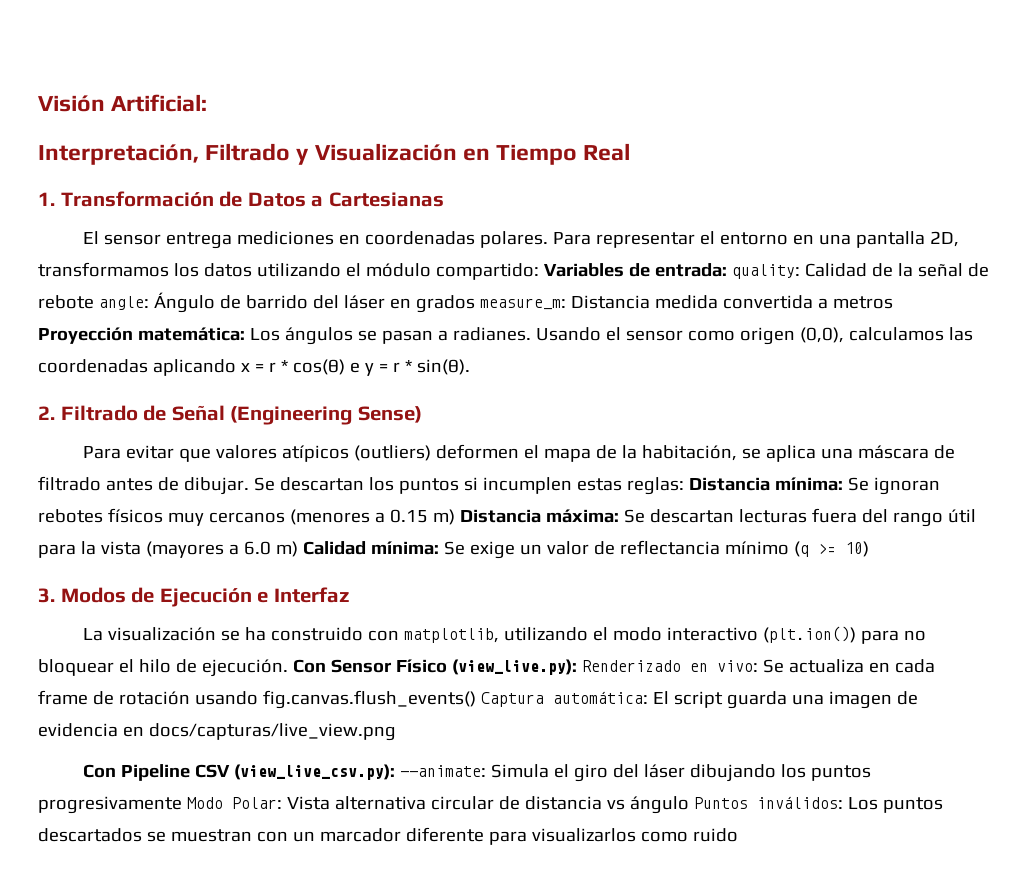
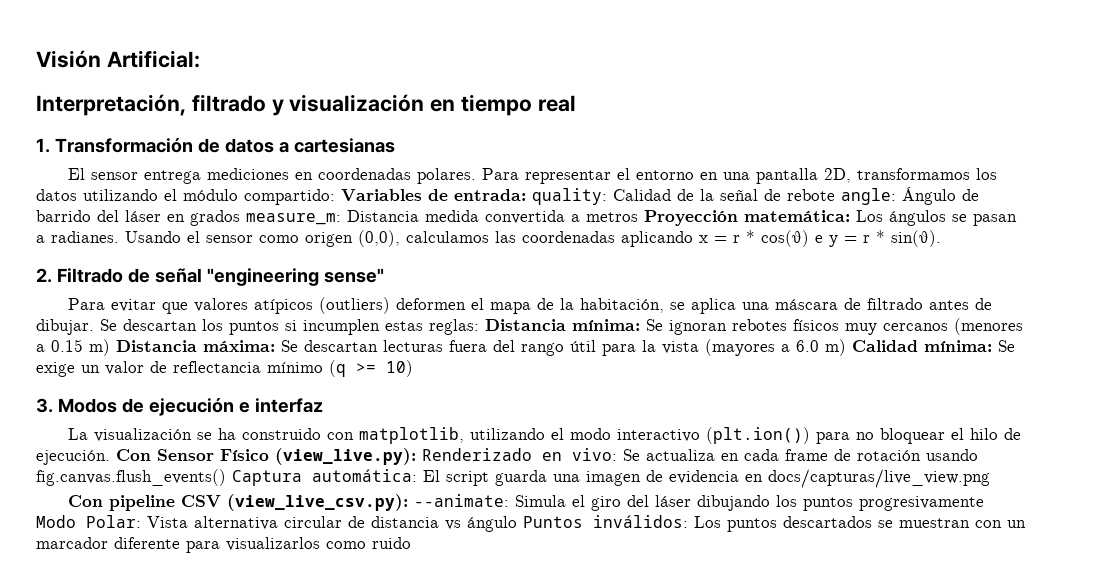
- Interpretación, Filtrado y Visualización en Tiempo Real
+ Interpretación, filtrado y visualización en tiempo real
- 1. Transformación de Datos a Cartesianas
+ 1. Transformación de datos a cartesianas
- 2. Filtrado de Señal (Engineering Sense)
+ 2. Filtrado de señal "engineering sense"
- 3. Modos de Ejecución e Interfaz
+ 3. Modos de ejecución e interfaz
- Con Pipeline CSV (view_live_csv.py): --animate: Simula el giro del láser dibujando los puntos progresivamente Modo Polar: Vista alternativa circular de distancia vs ángulo Puntos inválidos: Los puntos descartados se muestran con un marcador diferente para visualizarlos como ruido
+ Con pipeline CSV (view_live_csv.py): --animate: Simula el giro del láser dibujando los puntos progresivamente Modo Polar: Vista alternativa circular de distancia vs ángulo Puntos inválidos: Los puntos descartados se muestran con un marcador diferente para visualizarlos como ruido

